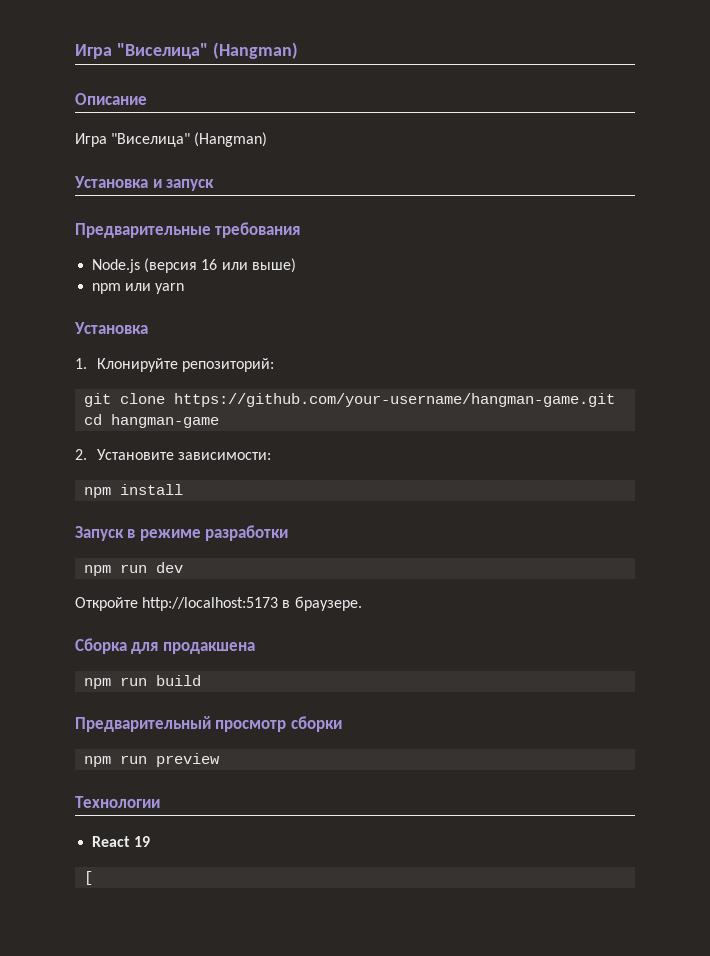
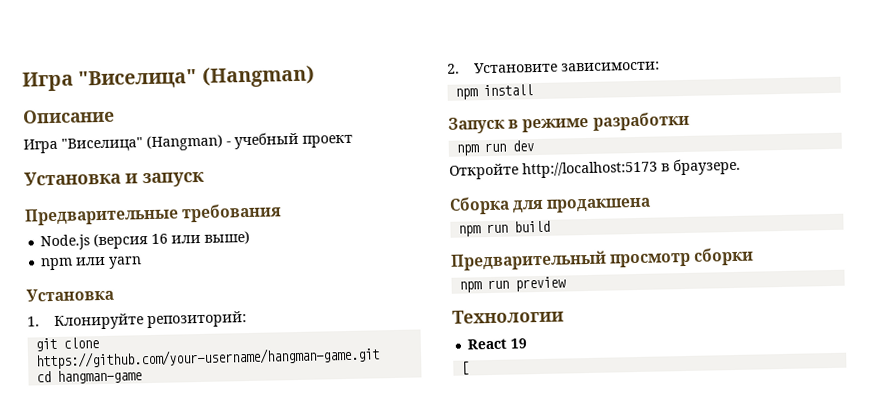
  Описание
- Игра "Виселица" (Hangman)
+ Игра "Виселица" (Hangman) - учебный проект

